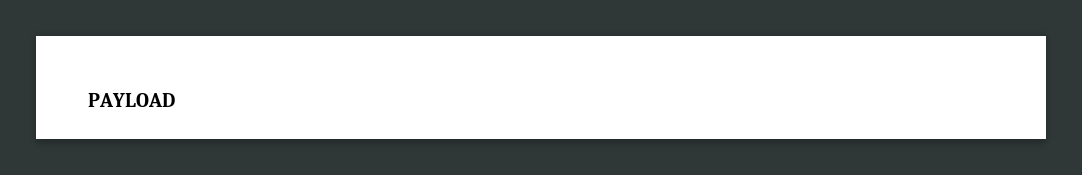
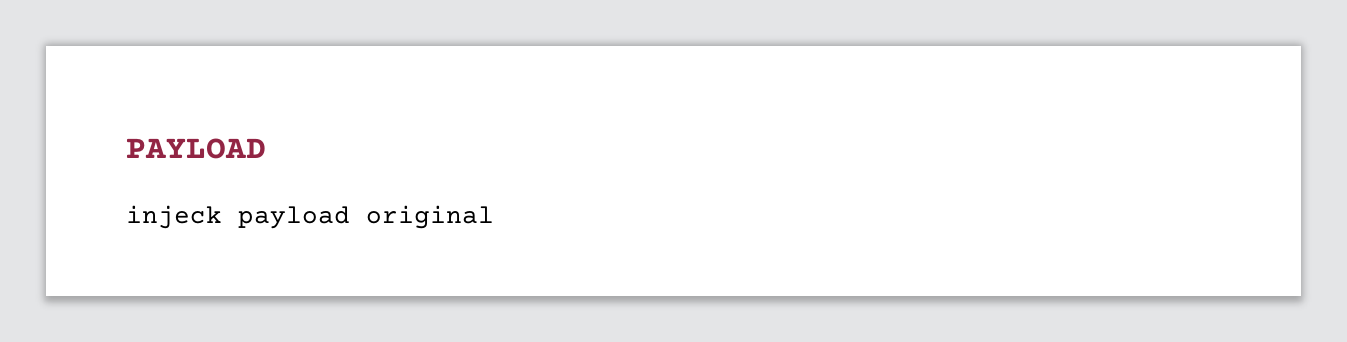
+ injeck payload original

